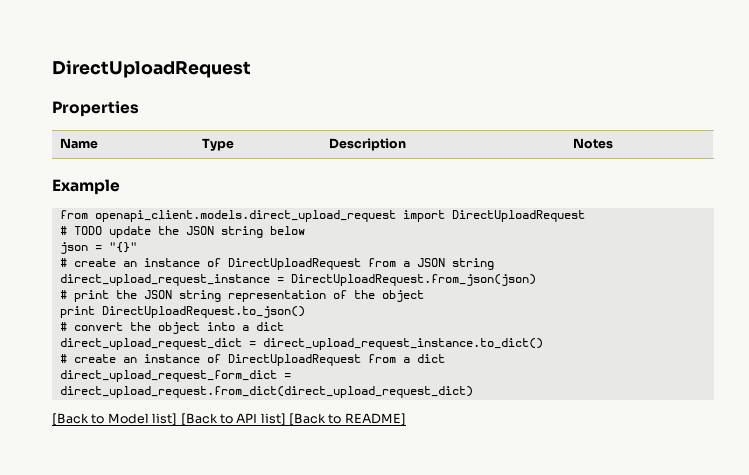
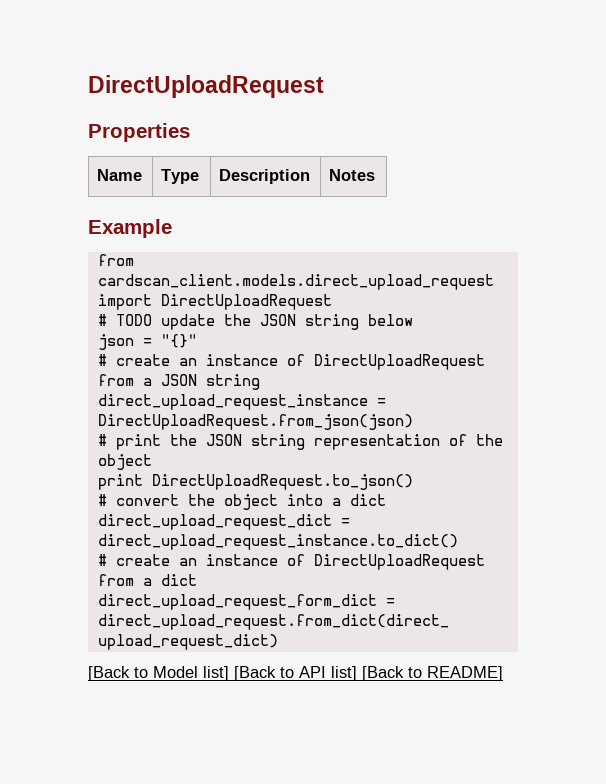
- from openapi_client.models.direct_upload_request import DirectUploadRequest
+ from cardscan_client.models.direct_upload_request import DirectUploadRequest

